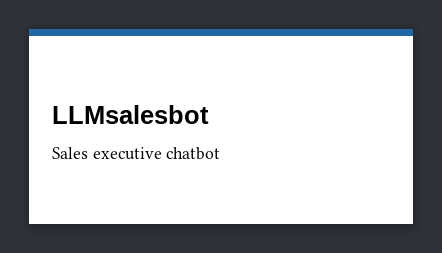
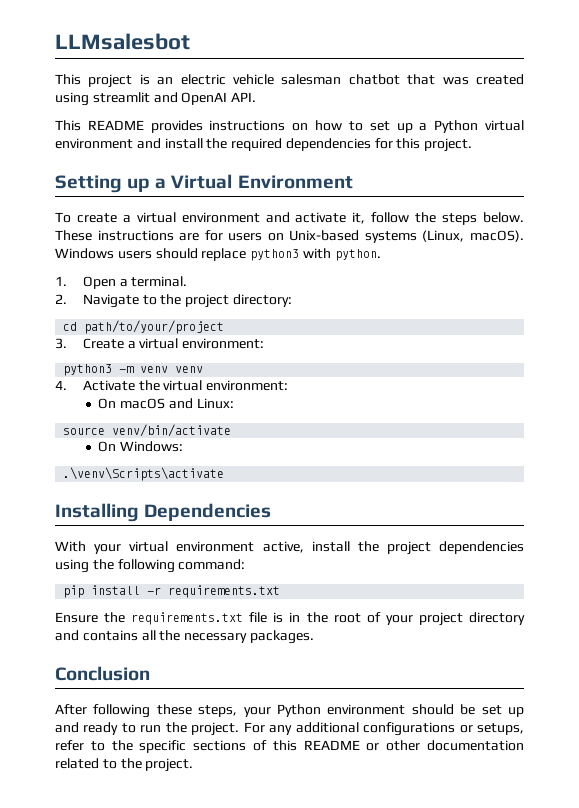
- Sales executive chatbot
+ This project is an electric vehicle salesman chatbot that was created using streamlit and OpenAI API.
+ This README provides instructions on how to set up a Python virtual environment and install the required dependencies for this project.
+ Setting up a Virtual Environment
+ To create a virtual environment and activate it, follow the steps below. These instructions are for users on Unix-based systems (Linux, macOS). Windows users should replace python3 with python.
+ 1. Open a terminal.
+ 2. Navigate to the project directory:
+ cd path/to/your/project
+ 3. Create a virtual environment:
+ python3 -m venv venv
+ 4. Activate the virtual environment:
+ On macOS and Linux:
+ source venv/bin/activate
+ On Windows:
+ .\venv\Scripts\activate
+ Installing Dependencies
+ With your virtual environment active, install the project dependencies using the following command:
+ pip install -r requirements.txt
+ Ensure the requirements.txt file is in the root of your project directory and contains all the necessary packages.
+ Conclusion
+ After following these steps, your Python environment should be set up and ready to run the project. For any additional configurations or setups, refer to the specific sections of this README or other documentation related to the project.

